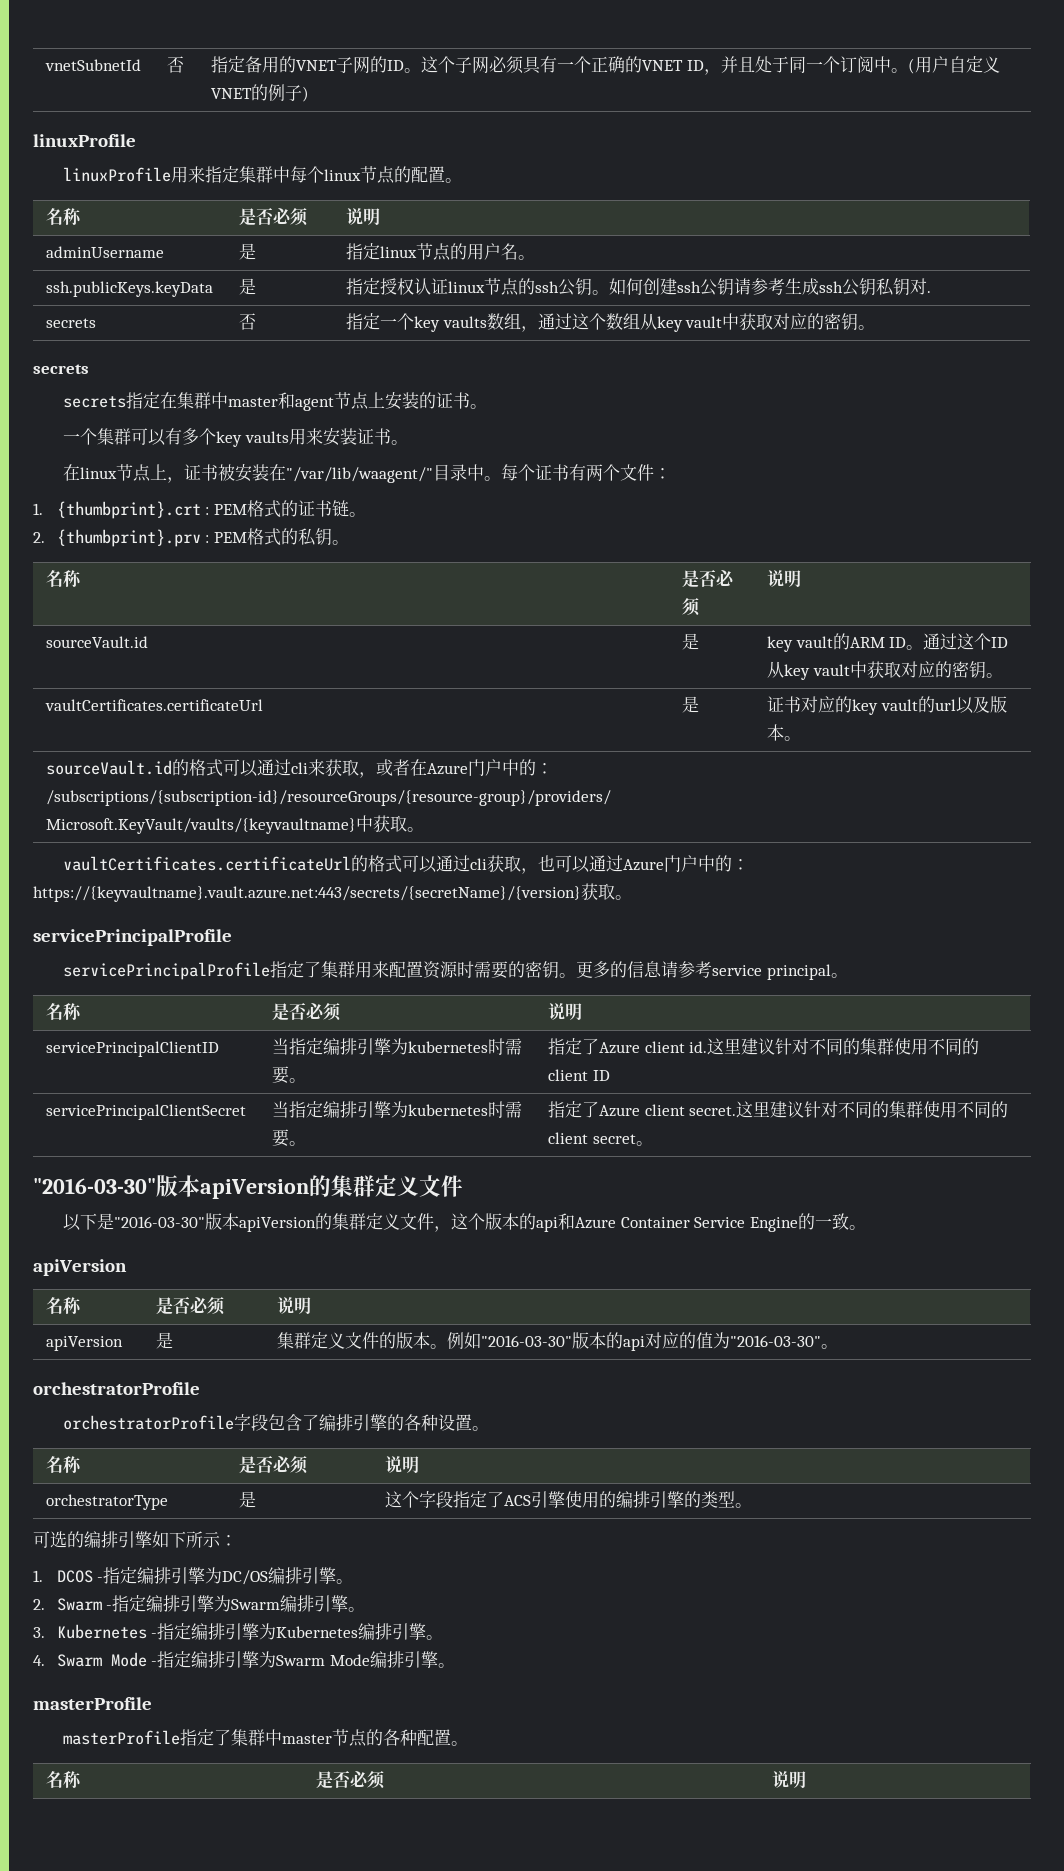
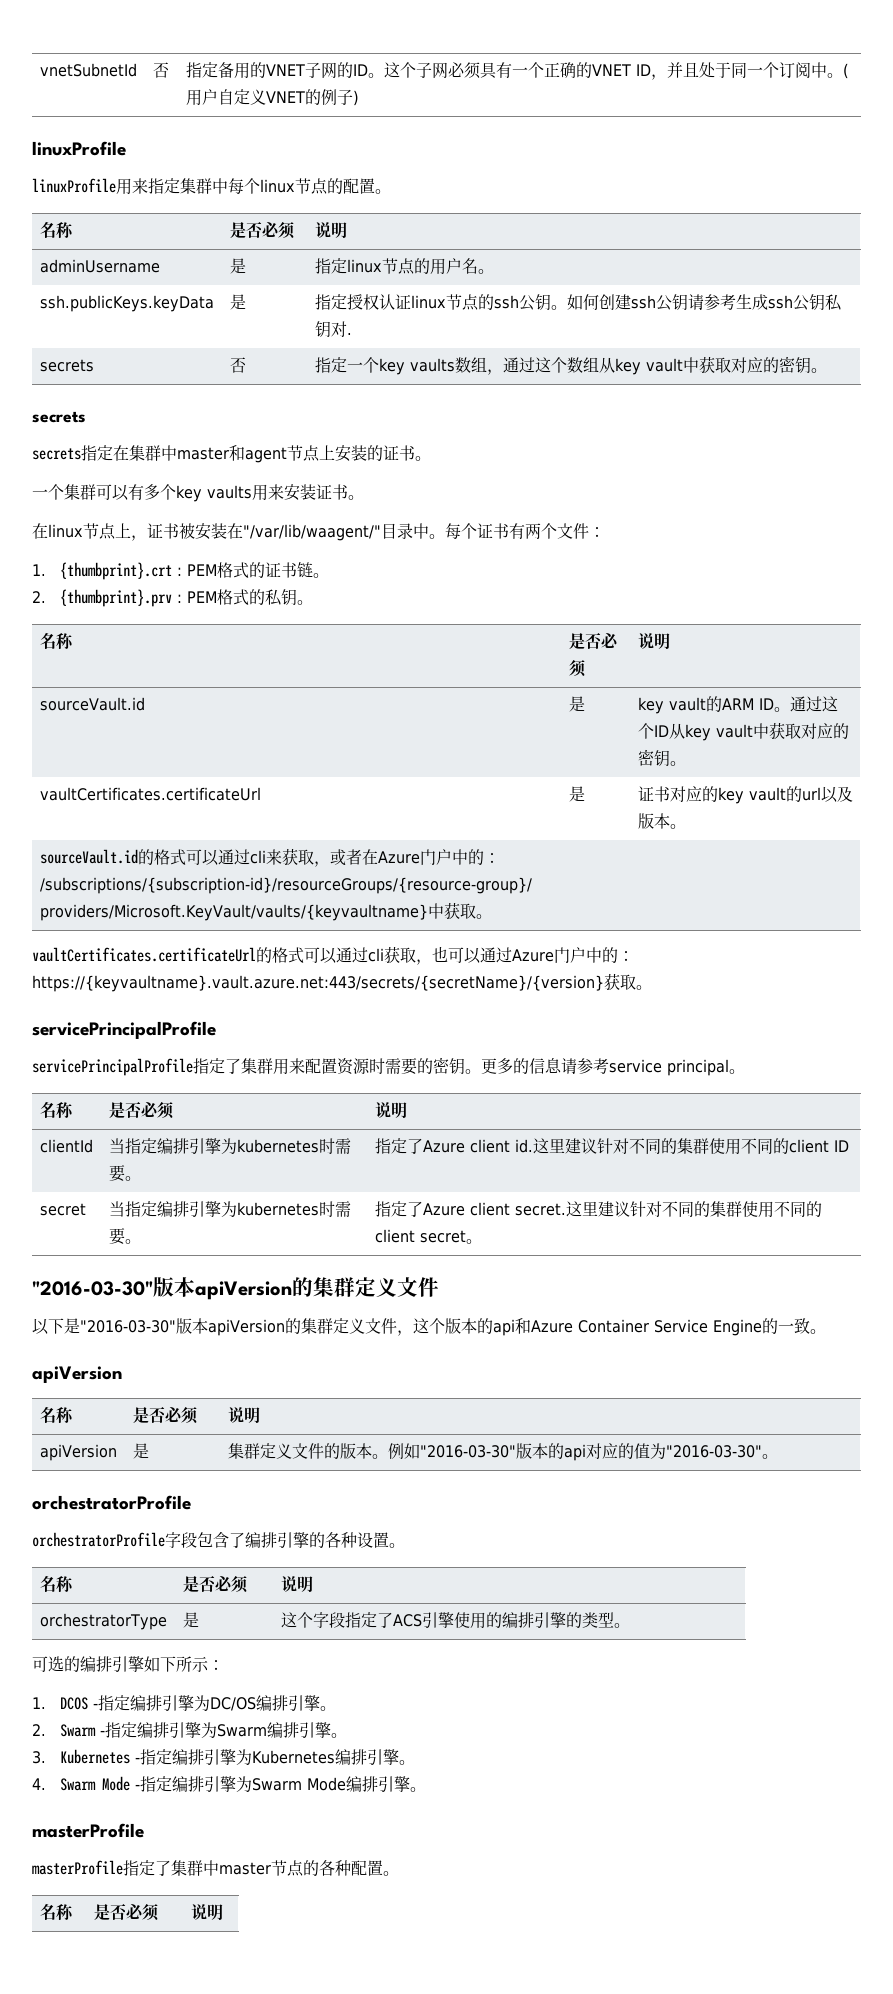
- servicePrincipalClientID | 当指定编排引擎为kubernetes时需要。 | 指定了Azure client id.这里建议针对不同的集群使用不同的client ID
+ clientId | 当指定编排引擎为kubernetes时需要。 | 指定了Azure client id.这里建议针对不同的集群使用不同的client ID
- servicePrincipalClientSecret | 当指定编排引擎为kubernetes时需要。 | 指定了Azure client secret.这里建议针对不同的集群使用不同的client secret。
+ secret | 当指定编排引擎为kubernetes时需要。 | 指定了Azure client secret.这里建议针对不同的集群使用不同的client secret。

